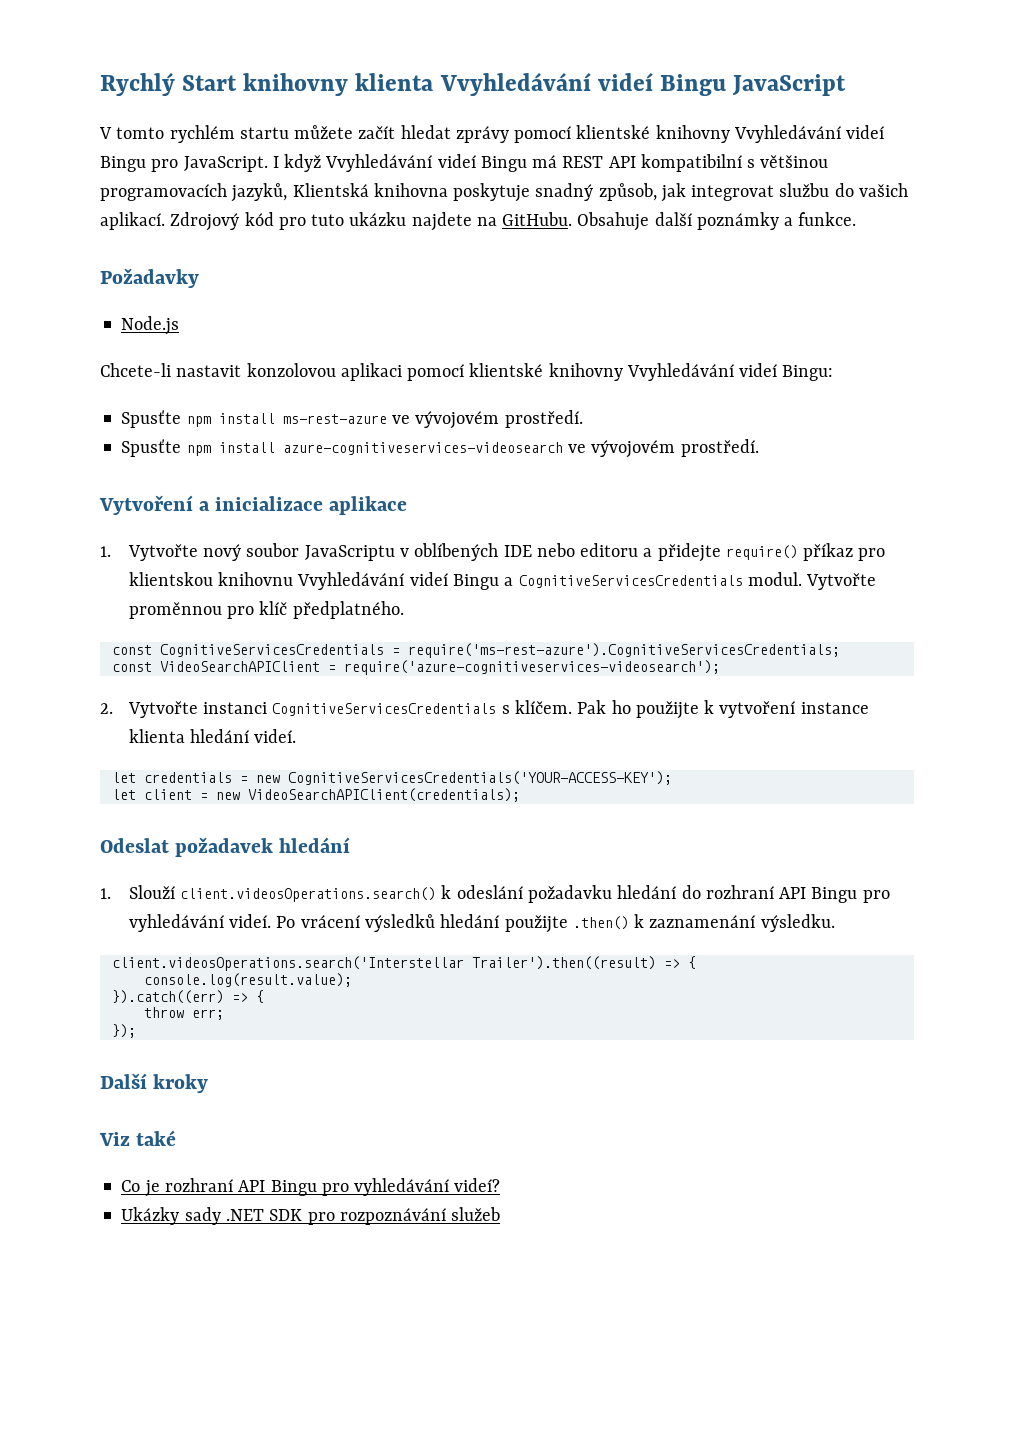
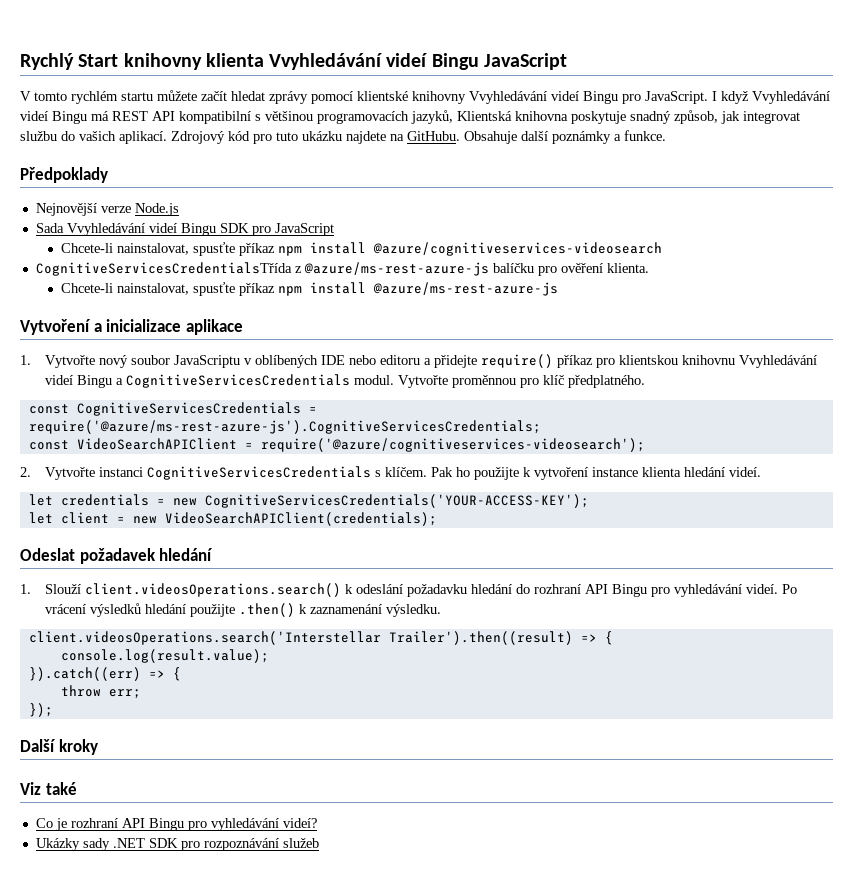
- Požadavky
- Node.js
- Chcete-li nastavit konzolovou aplikaci pomocí klientské knihovny Vvyhledávání videí Bingu:
- Spusťte npm install ms-rest-azure ve vývojovém prostředí.
- Spusťte npm install azure-cognitiveservices-videosearch ve vývojovém prostředí.
+ Předpoklady
+ Nejnovější verze Node.js
+ Sada Vvyhledávání videí Bingu SDK pro JavaScript
+ Chcete-li nainstalovat, spusťte příkaz npm install @azure/cognitiveservices-videosearch
+ CognitiveServicesCredentialsTřída z @azure/ms-rest-azure-js balíčku pro ověření klienta.
+ Chcete-li nainstalovat, spusťte příkaz npm install @azure/ms-rest-azure-js
- const CognitiveServicesCredentials = require('ms-rest-azure').CognitiveServicesCredentials;
+ const CognitiveServicesCredentials = require('@azure/ms-rest-azure-js').CognitiveServicesCredentials;
- const VideoSearchAPIClient = require('azure-cognitiveservices-videosearch');
+ const VideoSearchAPIClient = require('@azure/cognitiveservices-videosearch');

